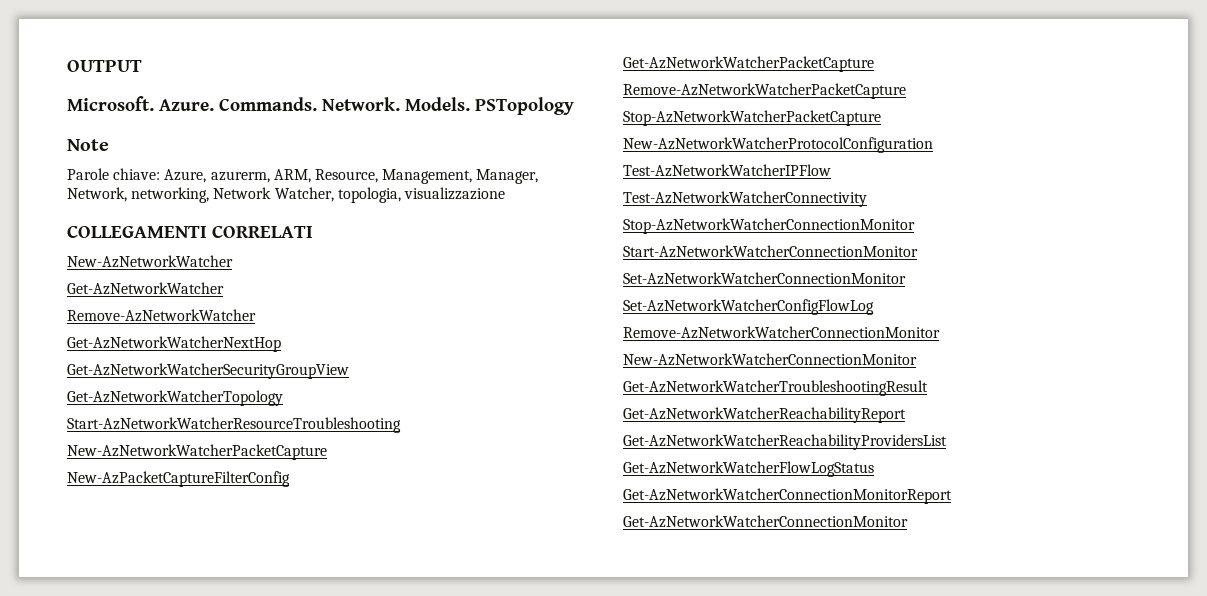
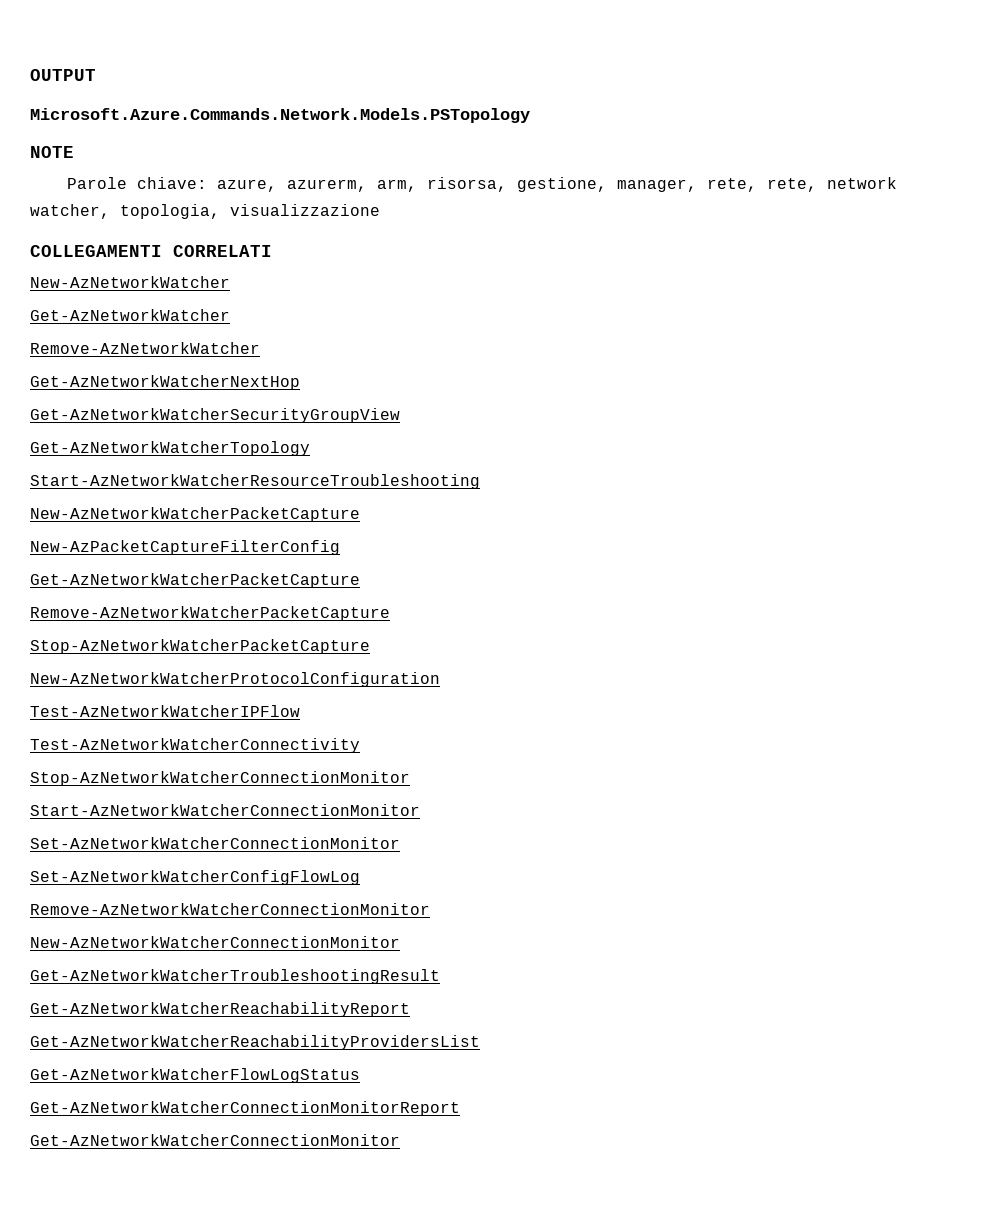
- Microsoft. Azure. Commands. Network. Models. PSTopology
- Note
- Parole chiave: Azure, azurerm, ARM, Resource, Management, Manager, Network, networking, Network Watcher, topologia, visualizzazione
+ Microsoft.Azure.Commands.Network.Models.PSTopology
+ NOTE
+ Parole chiave: azure, azurerm, arm, risorsa, gestione, manager, rete, rete, network watcher, topologia, visualizzazione

